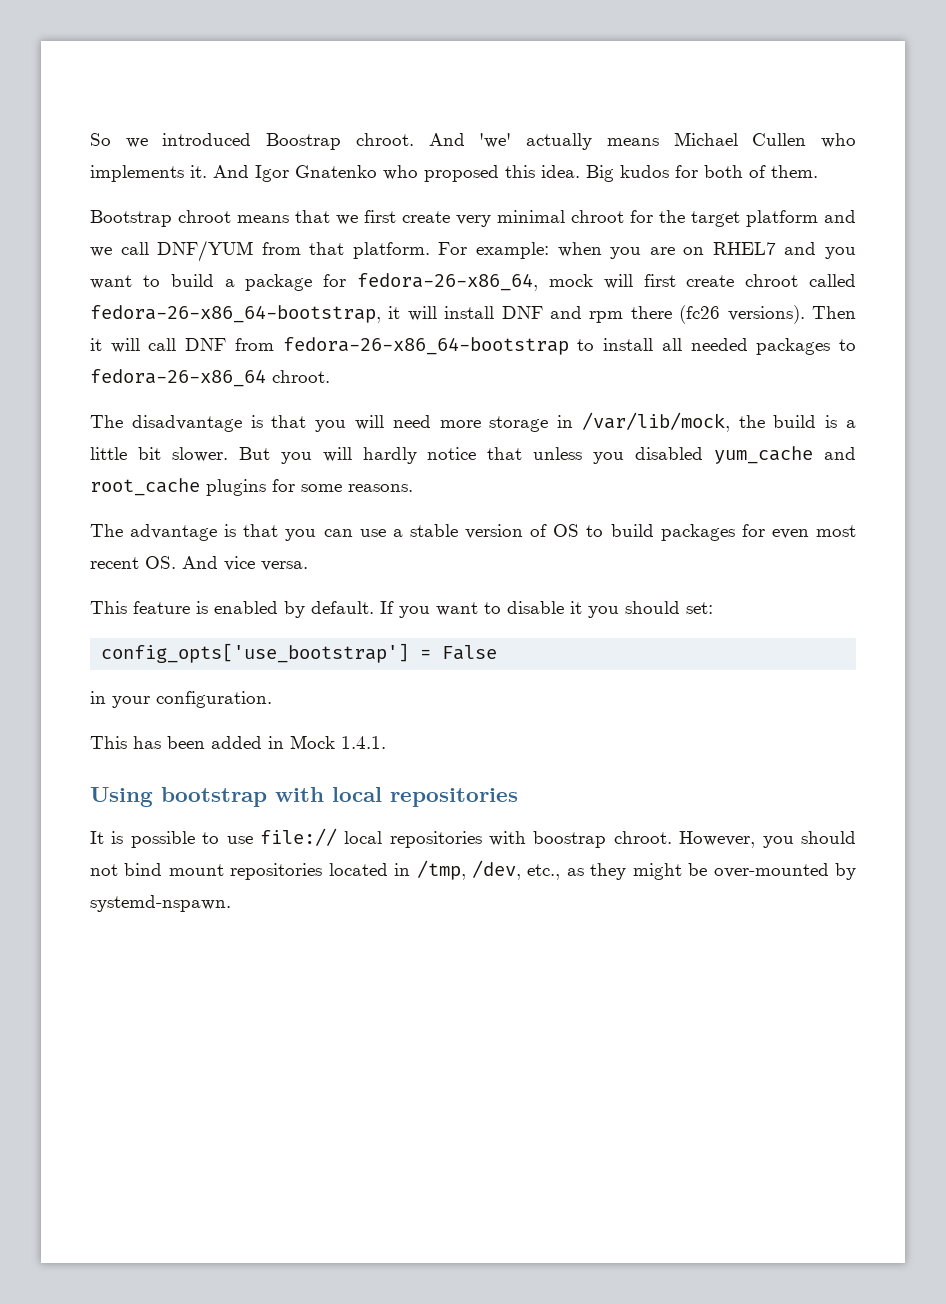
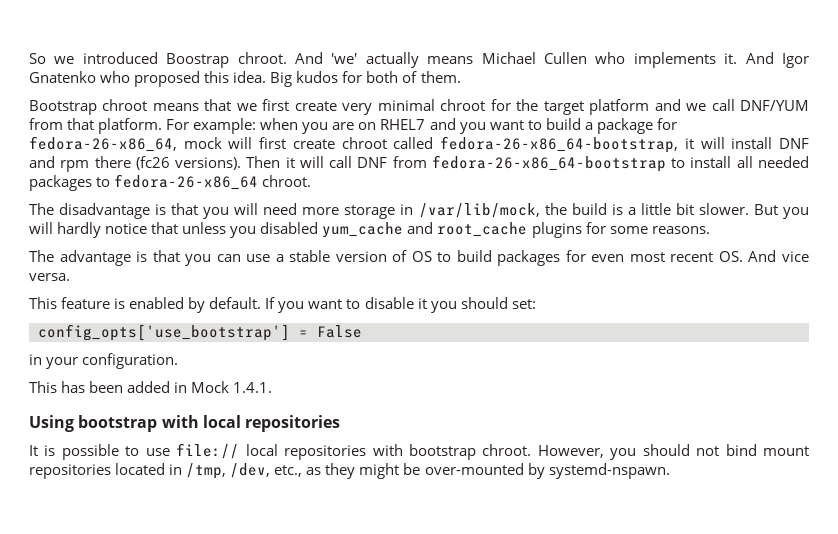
- It is possible to use file:// local repositories with boostrap chroot.
+ It is possible to use file:// local repositories with bootstrap chroot.

